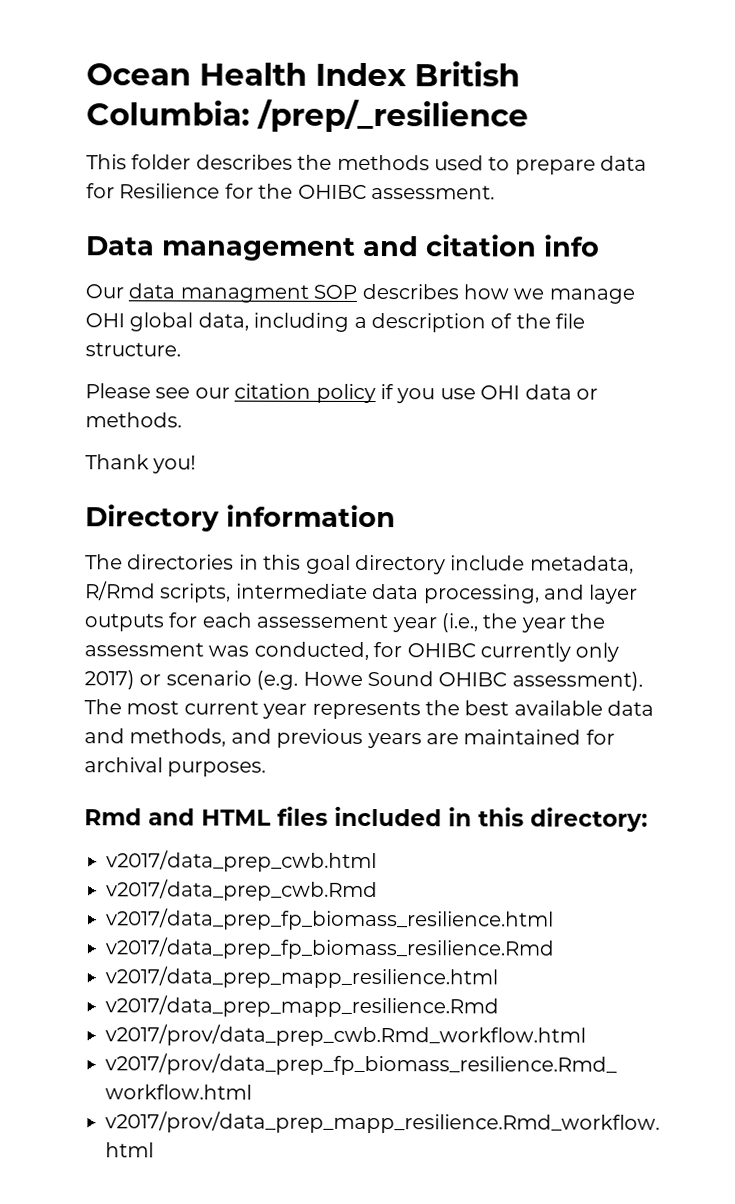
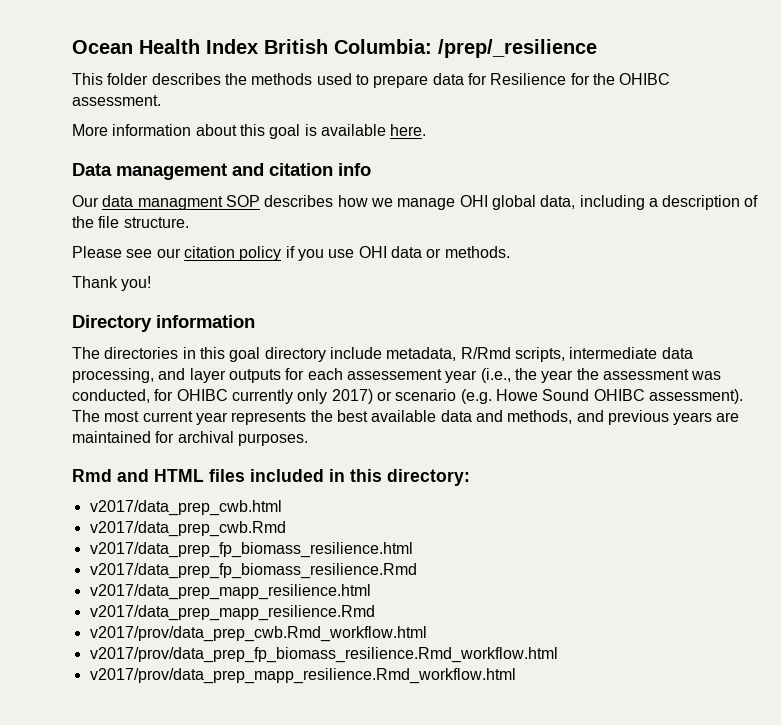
+ More information about this goal is available here.

